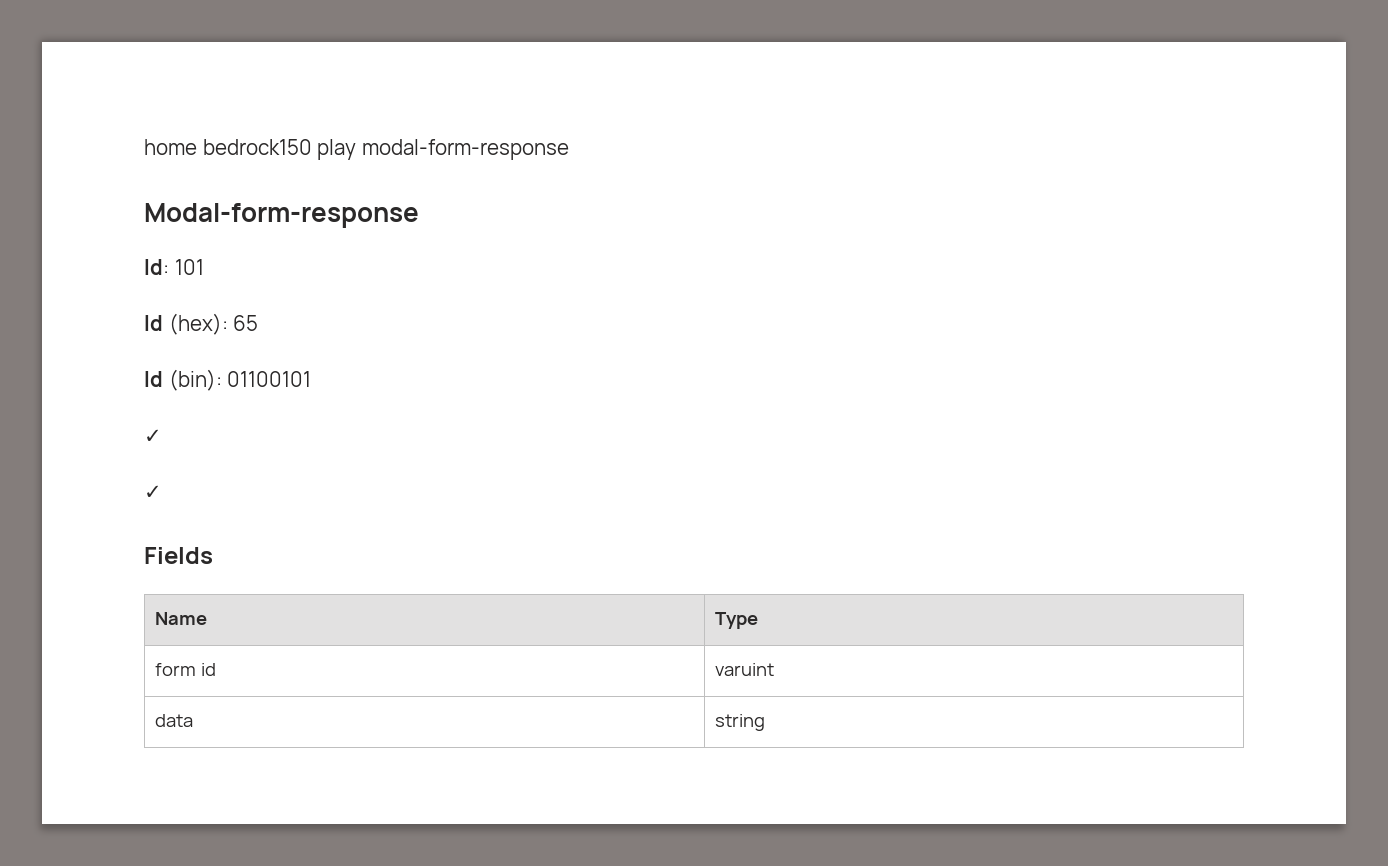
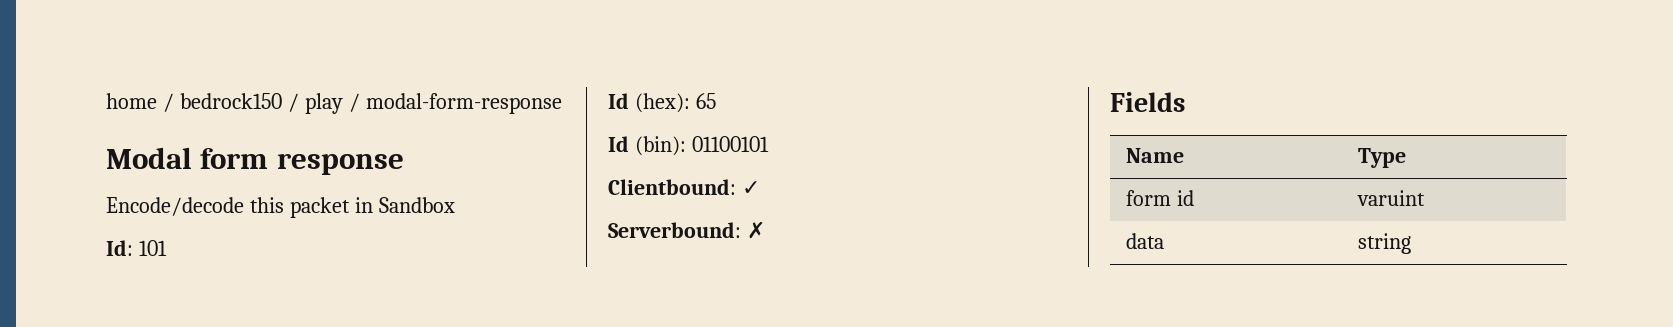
- home bedrock150 play modal-form-response
- Modal-form-response
+ home / bedrock150 / play / modal-form-response
+ Modal form response
+ Encode/decode this packet in Sandbox
  Id (bin): 01100101
- ✓
- ✓
+ Clientbound: ✓
+ Serverbound: ✗

